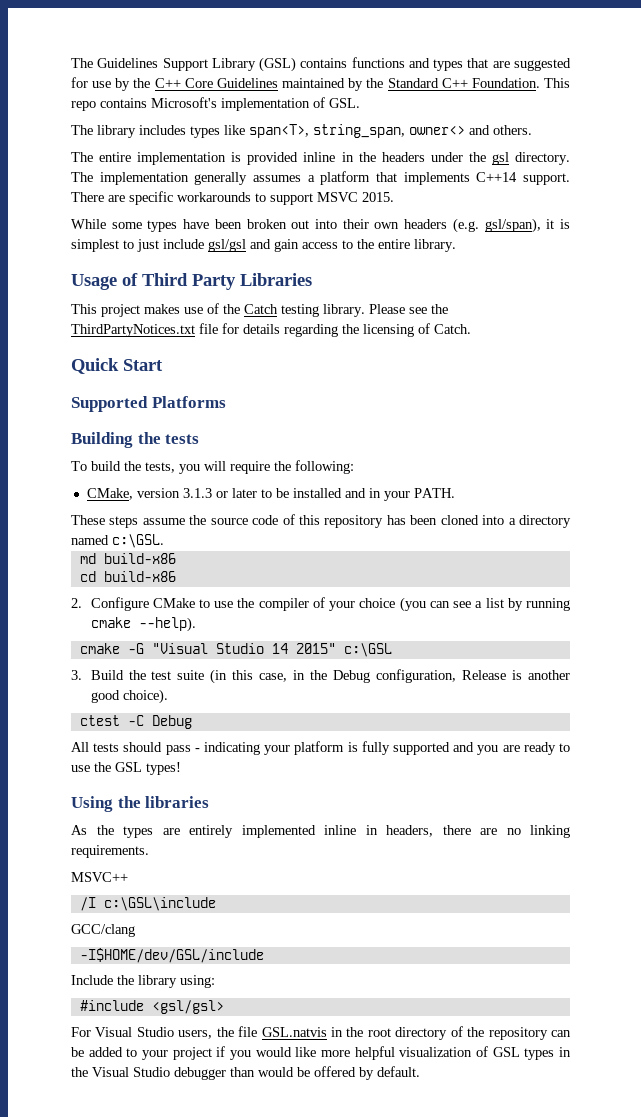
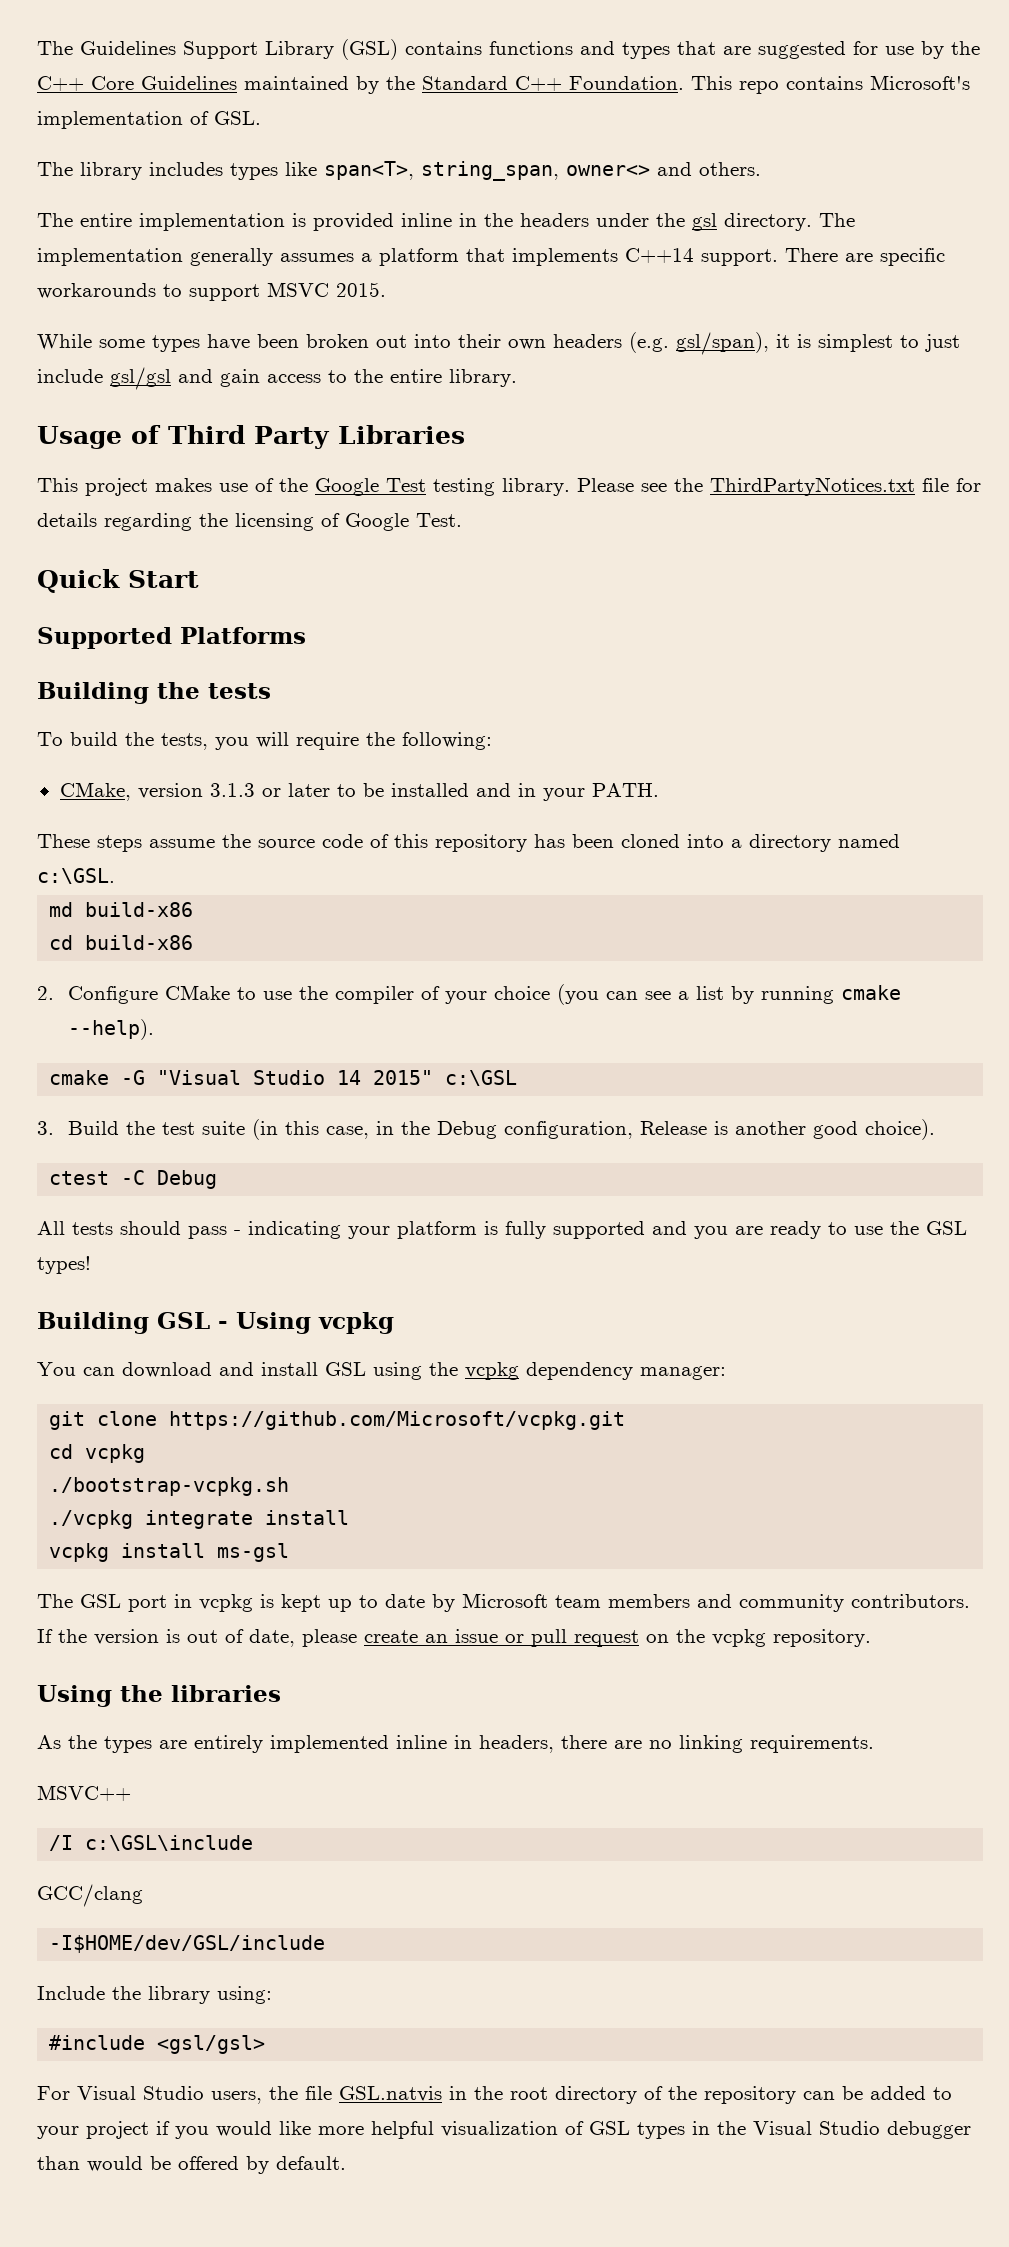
- This project makes use of the Catch testing library.
+ This project makes use of the Google Test testing library.
- Please see the ThirdPartyNotices.txt file for details regarding the licensing of Catch.
+ Please see the ThirdPartyNotices.txt file for details regarding the licensing of Google Test.
+ Building GSL - Using vcpkg
+ You can download and install GSL using the vcpkg dependency manager:
+ git clone https://github.com/Microsoft/vcpkg.git
+ cd vcpkg
+ ./bootstrap-vcpkg.sh
+ ./vcpkg integrate install
+ vcpkg install ms-gsl
+ The GSL port in vcpkg is kept up to date by Microsoft team members and community contributors. If the version is out of date, please create an issue or pull request on the vcpkg repository.

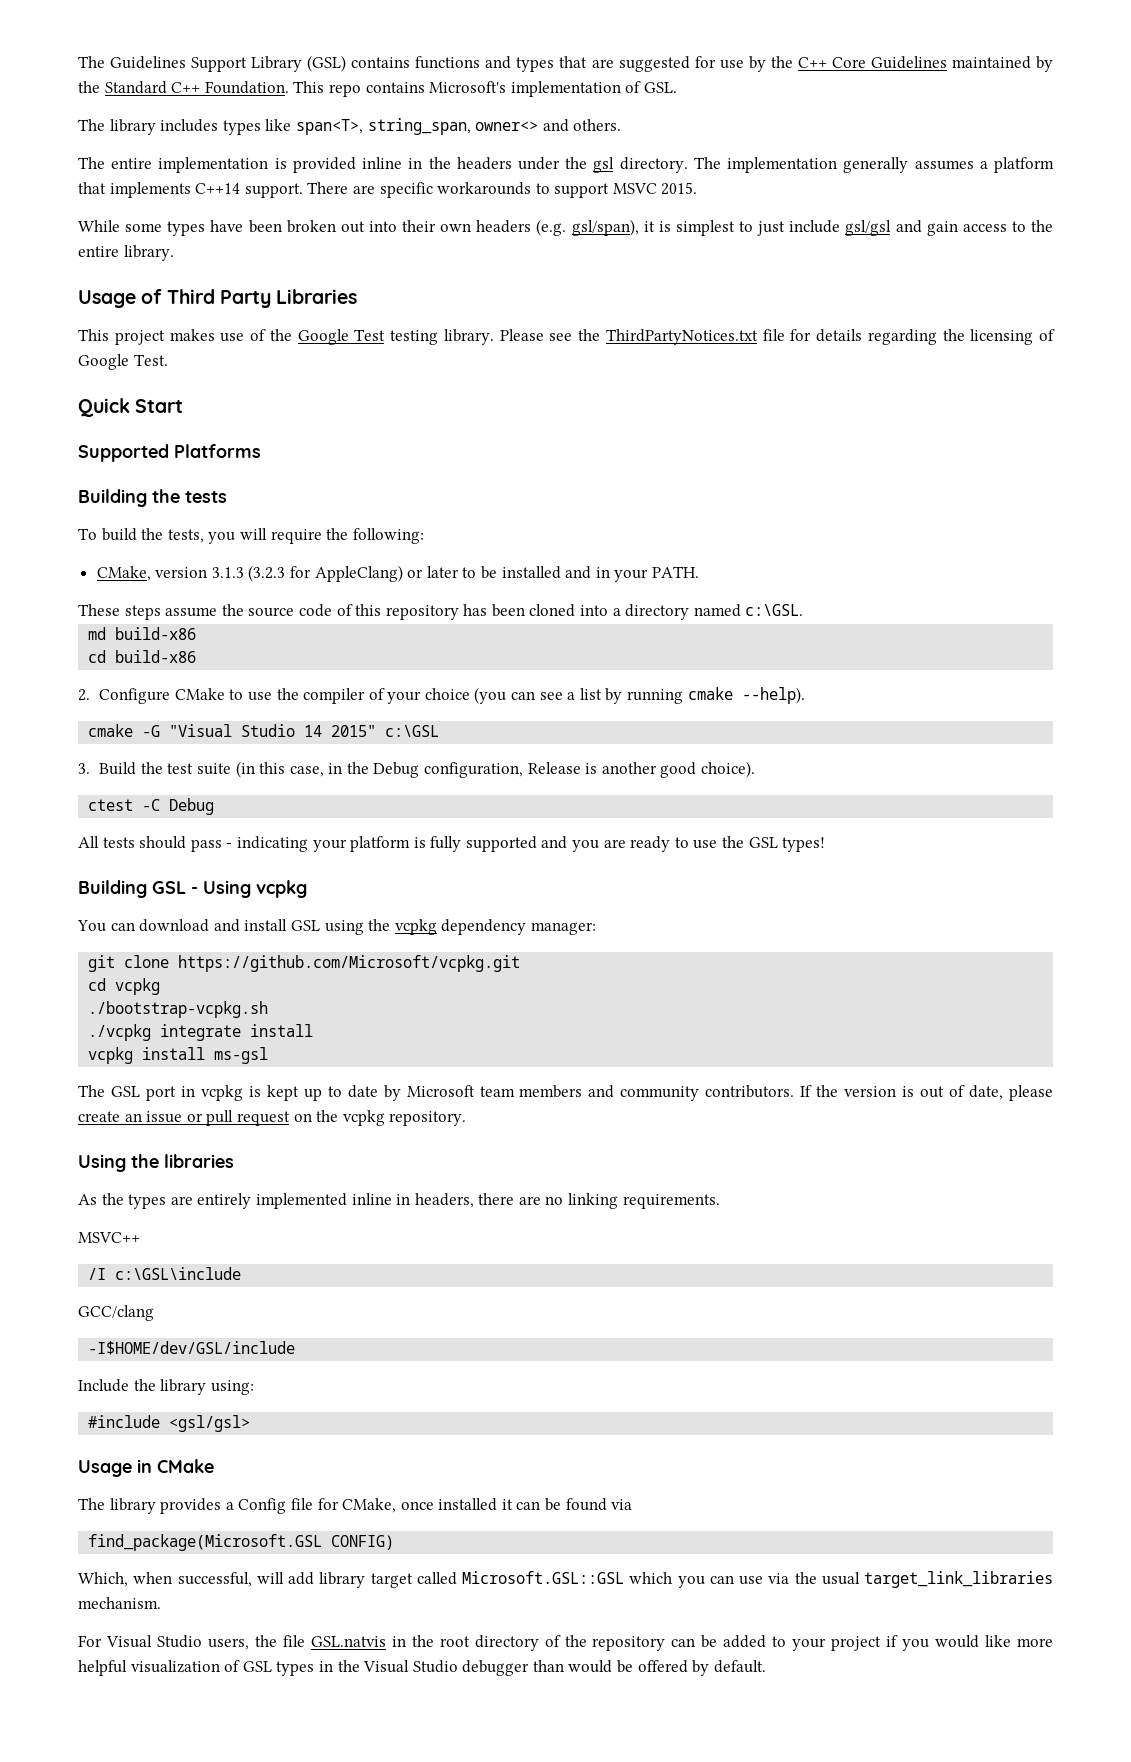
- CMake, version 3.1.3 or later to be installed and in your PATH.
+ CMake, version 3.1.3 (3.2.3 for AppleClang) or later to be installed and in your PATH.
+ Usage in CMake
+ The library provides a Config file for CMake, once installed it can be found via
+ find_package(Microsoft.GSL CONFIG)
+ Which, when successful, will add library target called Microsoft.GSL::GSL which you can use via the usual target_link_libraries mechanism.

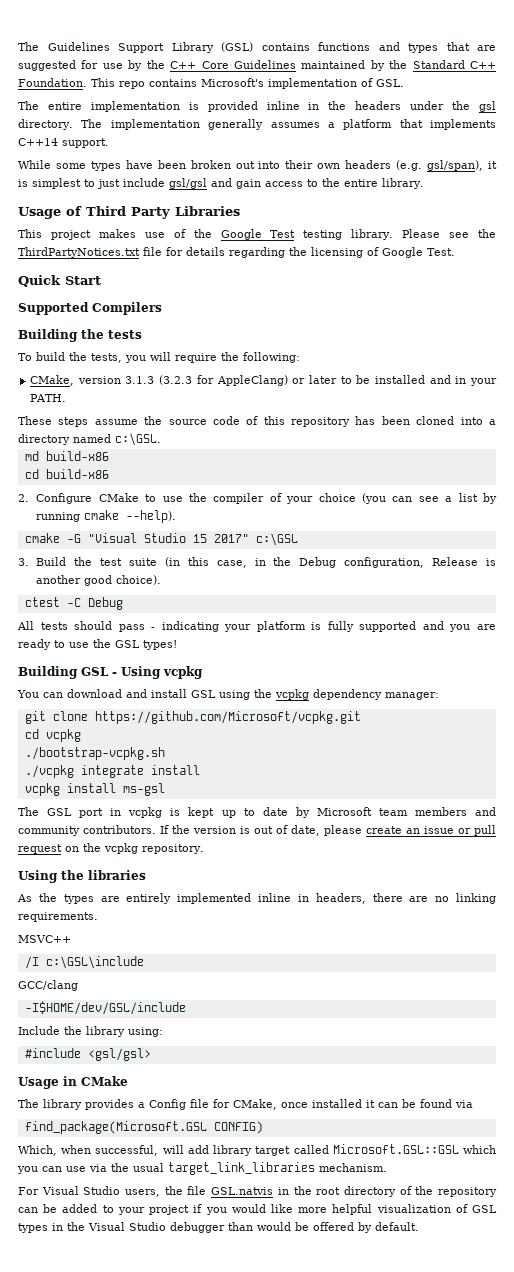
- The library includes types like span<T>, string_span, owner<> and others.
- There are specific workarounds to support MSVC 2015.
- Supported Platforms
+ Supported Compilers
- cmake -G "Visual Studio 14 2015" c:\GSL
+ cmake -G "Visual Studio 15 2017" c:\GSL

